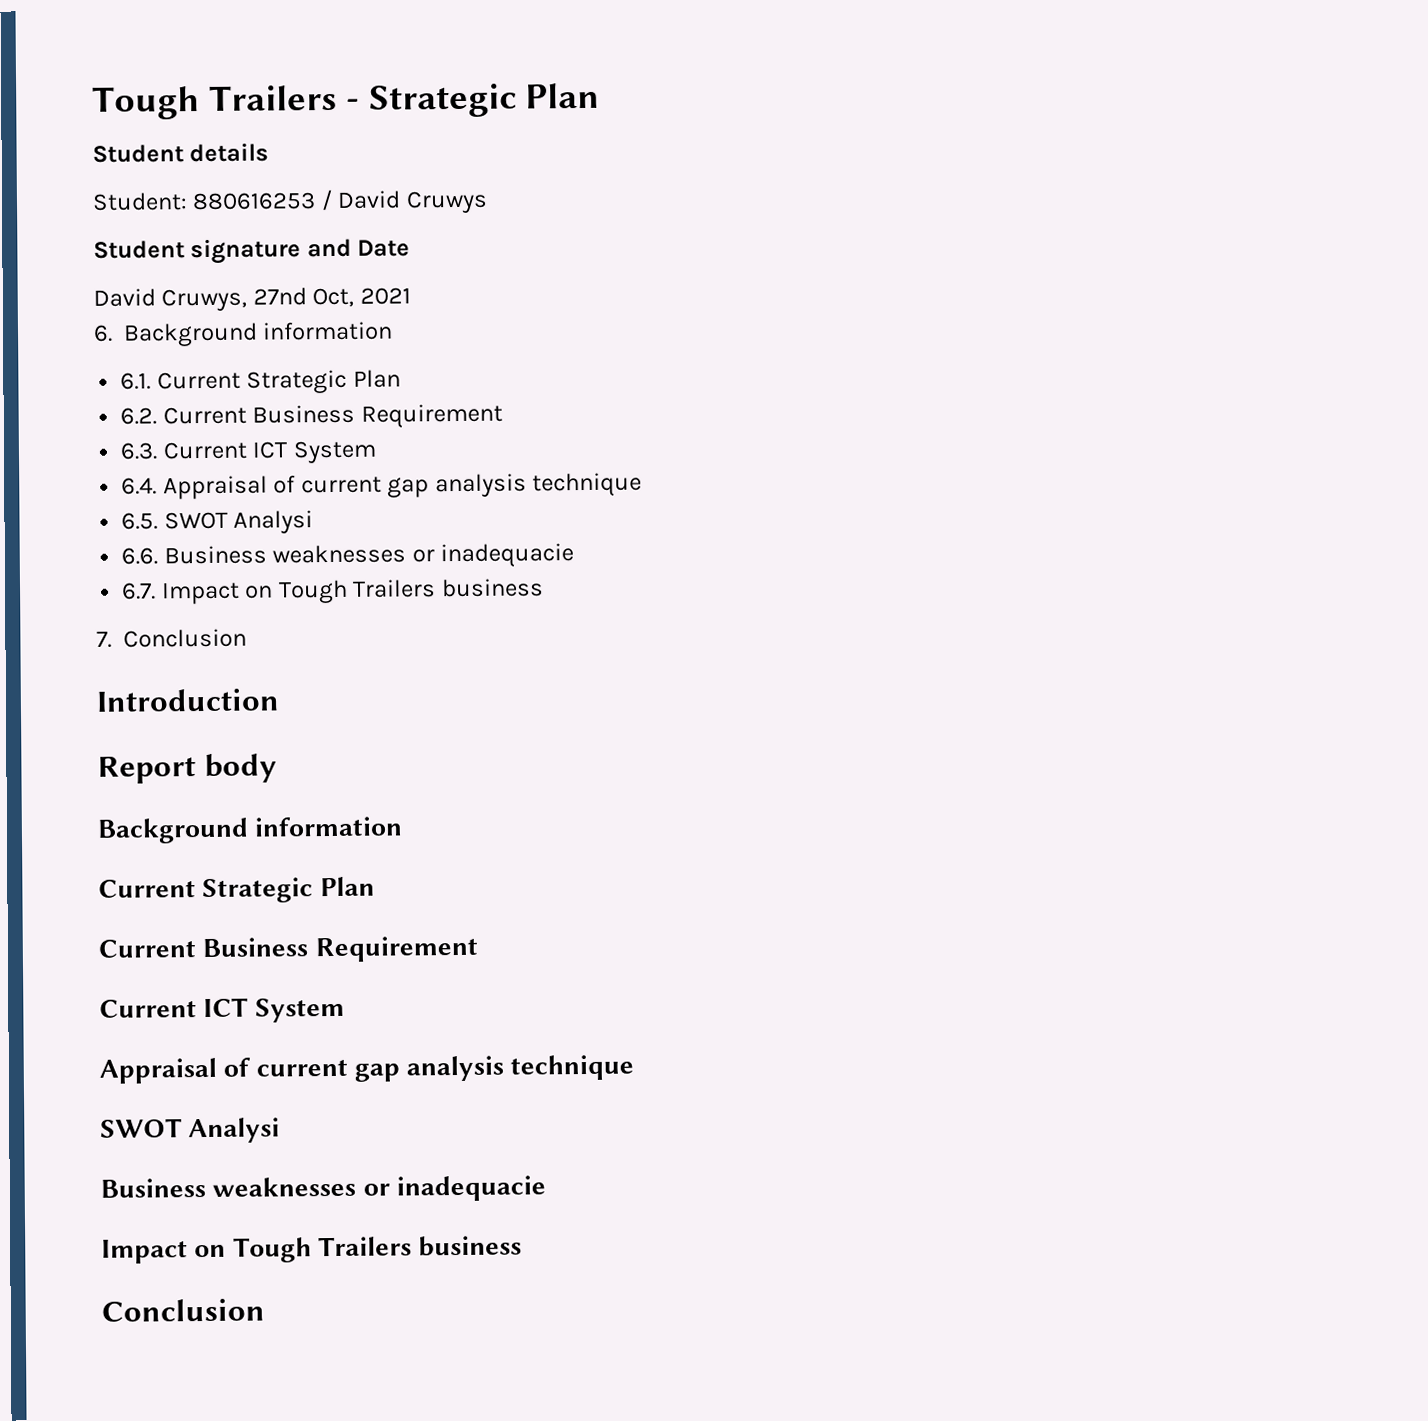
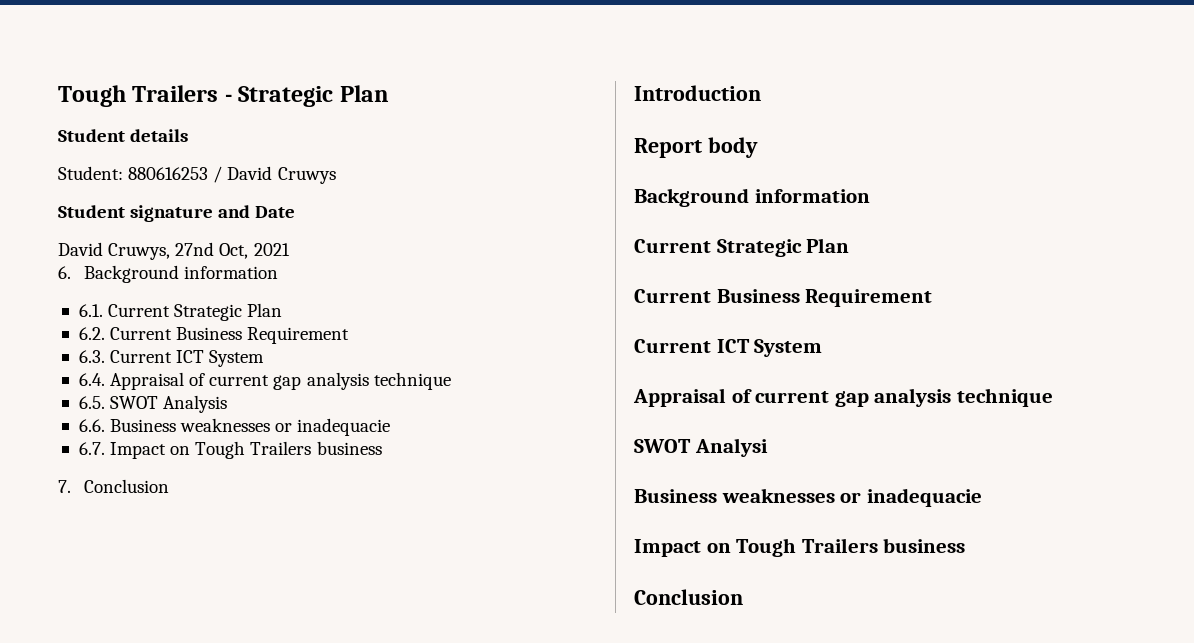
- 6.5. SWOT Analysi
+ 6.5. SWOT Analysis

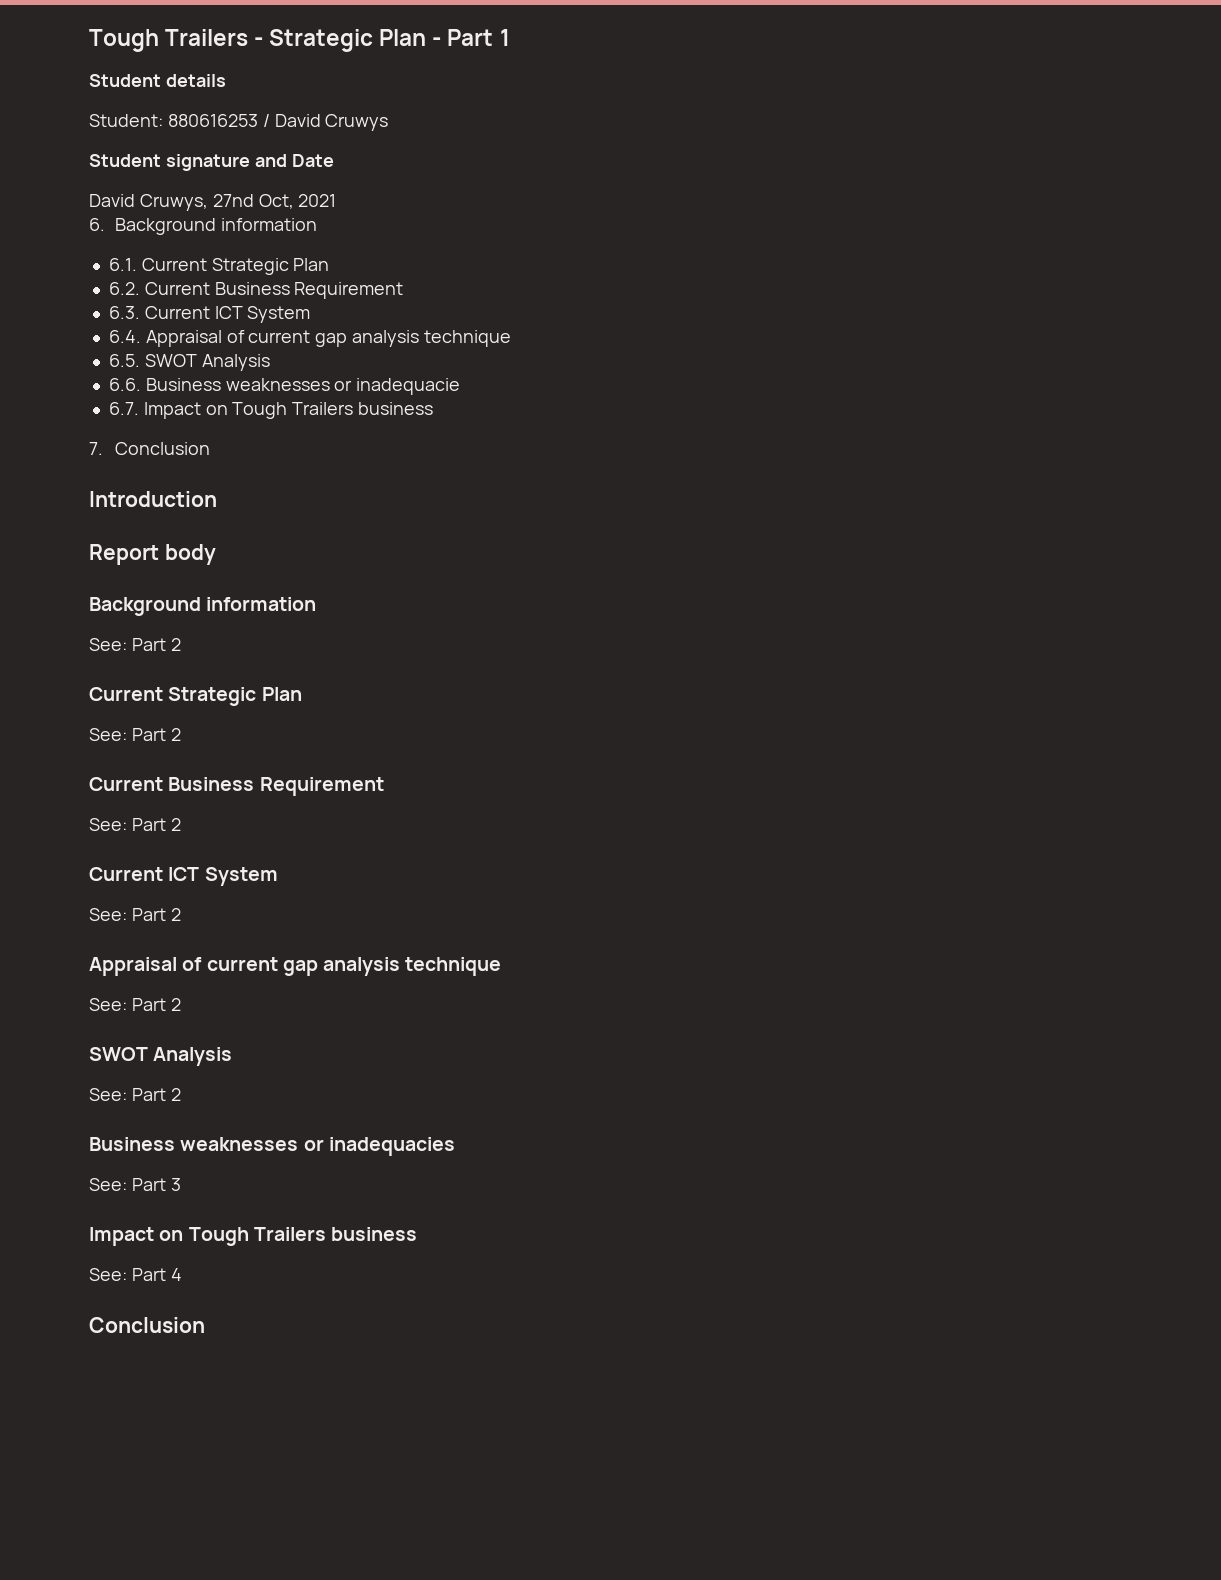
- Tough Trailers - Strategic Plan
+ Tough Trailers - Strategic Plan - Part 1
  Report body
  Background information
+ See: Part 2
  Current Strategic Plan
+ See: Part 2
  Current Business Requirement
+ See: Part 2
  Current ICT System
+ See: Part 2
  Appraisal of current gap analysis technique
- SWOT Analysi
- Business weaknesses or inadequacie
+ See: Part 2
+ SWOT Analysis
+ See: Part 2
+ Business weaknesses or inadequacies
+ See: Part 3
  Impact on Tough Trailers business
+ See: Part 4

